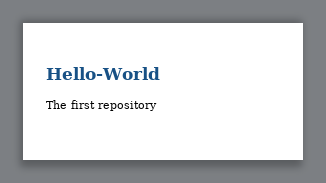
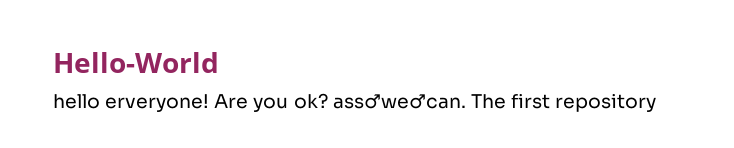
+ hello erveryone! Are you ok? ass♂we♂can.

